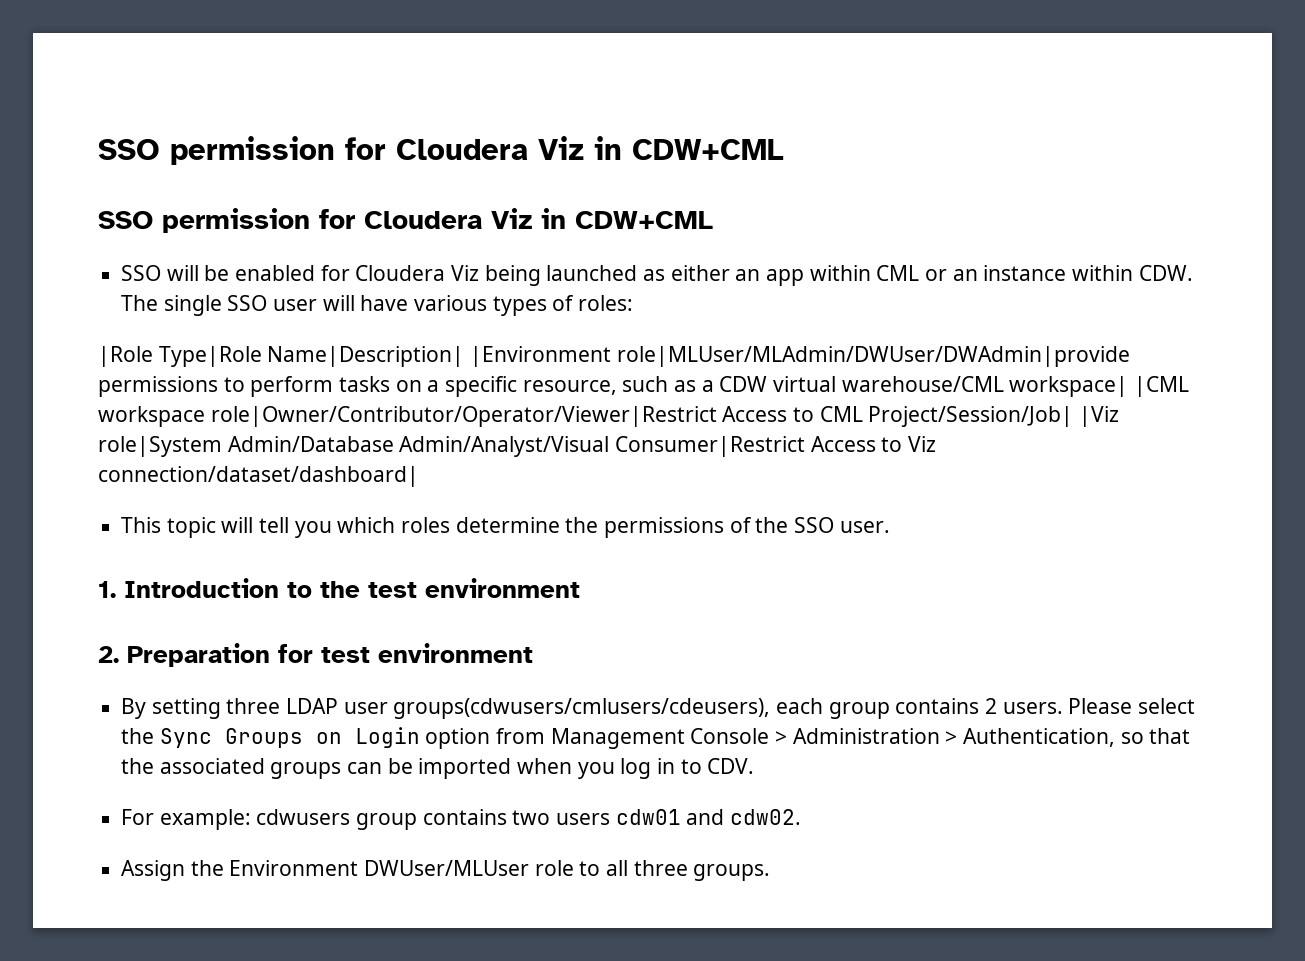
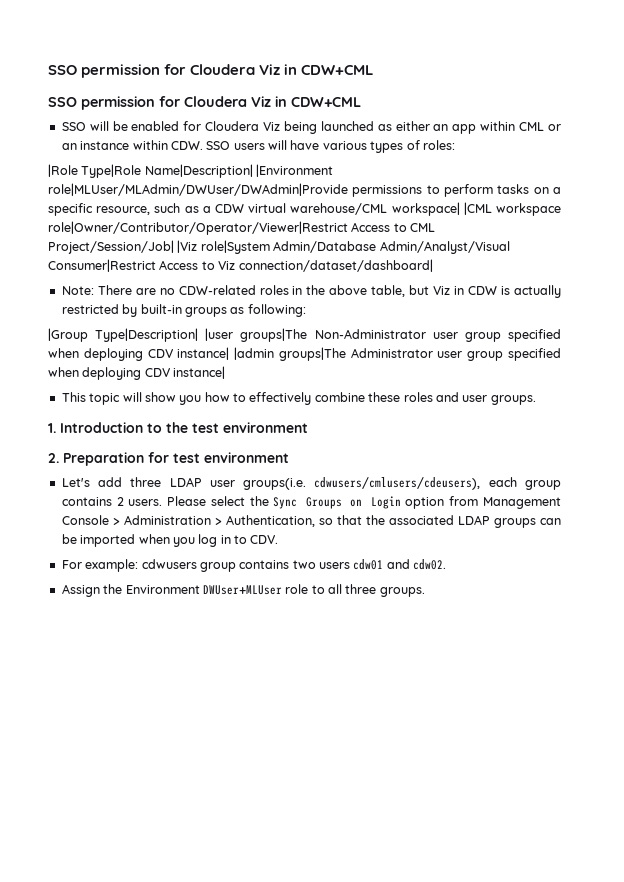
- SSO will be enabled for Cloudera Viz being launched as either an app within CML or an instance within CDW. The single SSO user will have various types of roles:
+ SSO will be enabled for Cloudera Viz being launched as either an app within CML or an instance within CDW. SSO users will have various types of roles:
- |Role Type|Role Name|Description| |Environment role|MLUser/MLAdmin/DWUser/DWAdmin|provide permissions to perform tasks on a specific resource, such as a CDW virtual warehouse/CML workspace| |CML workspace role|Owner/Contributor/Operator/Viewer|Restrict Access to CML Project/Session/Job| |Viz role|System Admin/Database Admin/Analyst/Visual Consumer|Restrict Access to Viz connection/dataset/dashboard|
+ |Role Type|Role Name|Description| |Environment role|MLUser/MLAdmin/DWUser/DWAdmin|Provide permissions to perform tasks on a specific resource, such as a CDW virtual warehouse/CML workspace| |CML workspace role|Owner/Contributor/Operator/Viewer|Restrict Access to CML Project/Session/Job| |Viz role|System Admin/Database Admin/Analyst/Visual Consumer|Restrict Access to Viz connection/dataset/dashboard|
- This topic will tell you which roles determine the permissions of the SSO user.
+ Note: There are no CDW-related roles in the above table, but Viz in CDW is actually restricted by built-in groups as following:
+ |Group Type|Description| |user groups|The Non-Administrator user group specified when deploying CDV instance| |admin groups|The Administrator user group specified when deploying CDV instance|
+ This topic will show you how to effectively combine these roles and user groups.
- By setting three LDAP user groups(cdwusers/cmlusers/cdeusers), each group contains 2 users.
+ Let's add three LDAP user groups(i.e. cdwusers/cmlusers/cdeusers), each group contains 2 users.
- Please select the Sync Groups on Login option from Management Console > Administration > Authentication, so that the associated groups can be imported when you log in to CDV.
+ Please select the Sync Groups on Login option from Management Console > Administration > Authentication, so that the associated LDAP groups can be imported when you log in to CDV.
- Assign the Environment DWUser/MLUser role to all three groups.
+ Assign the Environment DWUser+MLUser role to all three groups.

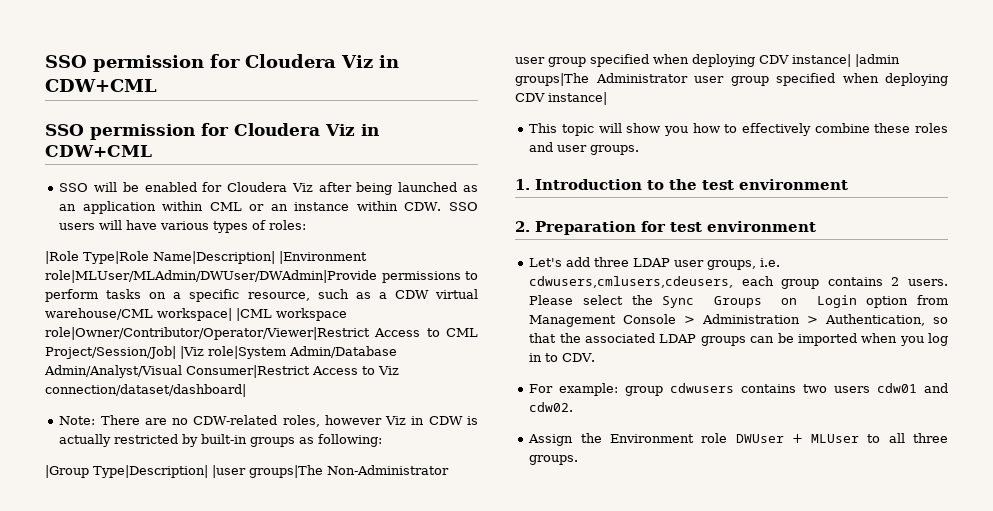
- SSO will be enabled for Cloudera Viz being launched as either an app within CML or an instance within CDW. SSO users will have various types of roles:
+ SSO will be enabled for Cloudera Viz after being launched as an application within CML or an instance within CDW. SSO users will have various types of roles:
- Note: There are no CDW-related roles in the above table, but Viz in CDW is actually restricted by built-in groups as following:
+ Note: There are no CDW-related roles, however Viz in CDW is actually restricted by built-in groups as following:
- Let's add three LDAP user groups(i.e. cdwusers/cmlusers/cdeusers), each group contains 2 users.
+ Let's add three LDAP user groups, i.e. cdwusers,cmlusers,cdeusers, each group contains 2 users.
- For example: cdwusers group contains two users cdw01 and cdw02.
+ For example: group cdwusers contains two users cdw01 and cdw02.
- Assign the Environment DWUser+MLUser role to all three groups.
+ Assign the Environment role DWUser + MLUser to all three groups.

